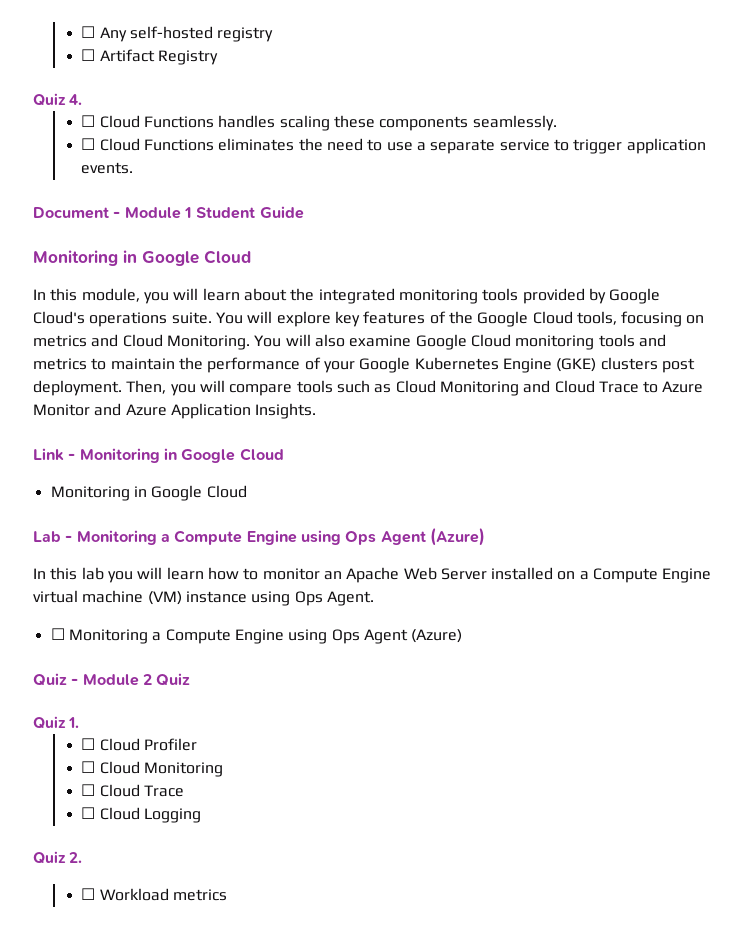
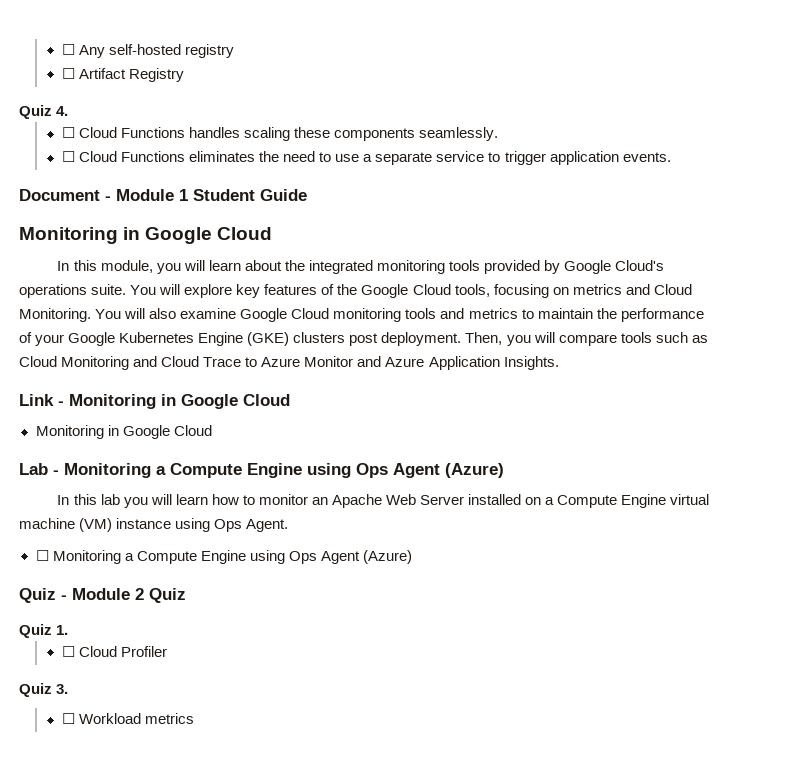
- ☐ Cloud Monitoring
- ☐ Cloud Trace
- ☐ Cloud Logging
- Quiz 2.
+ Quiz 3.

